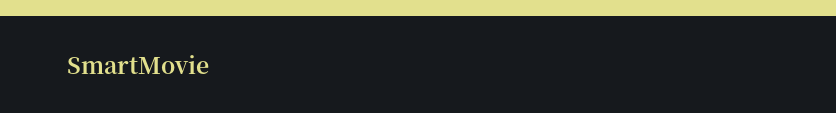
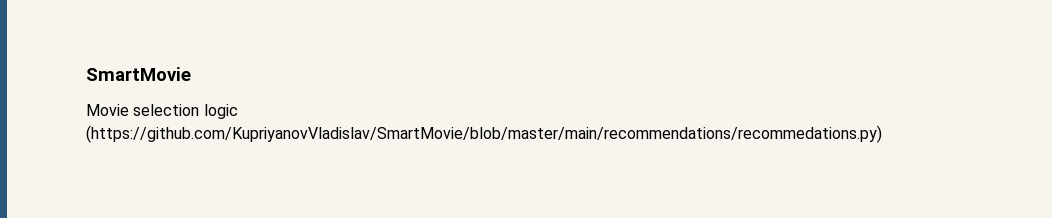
+ Movie selection logic (https://github.com/KupriyanovVladislav/SmartMovie/blob/master/main/recommendations/recommedations.py)

